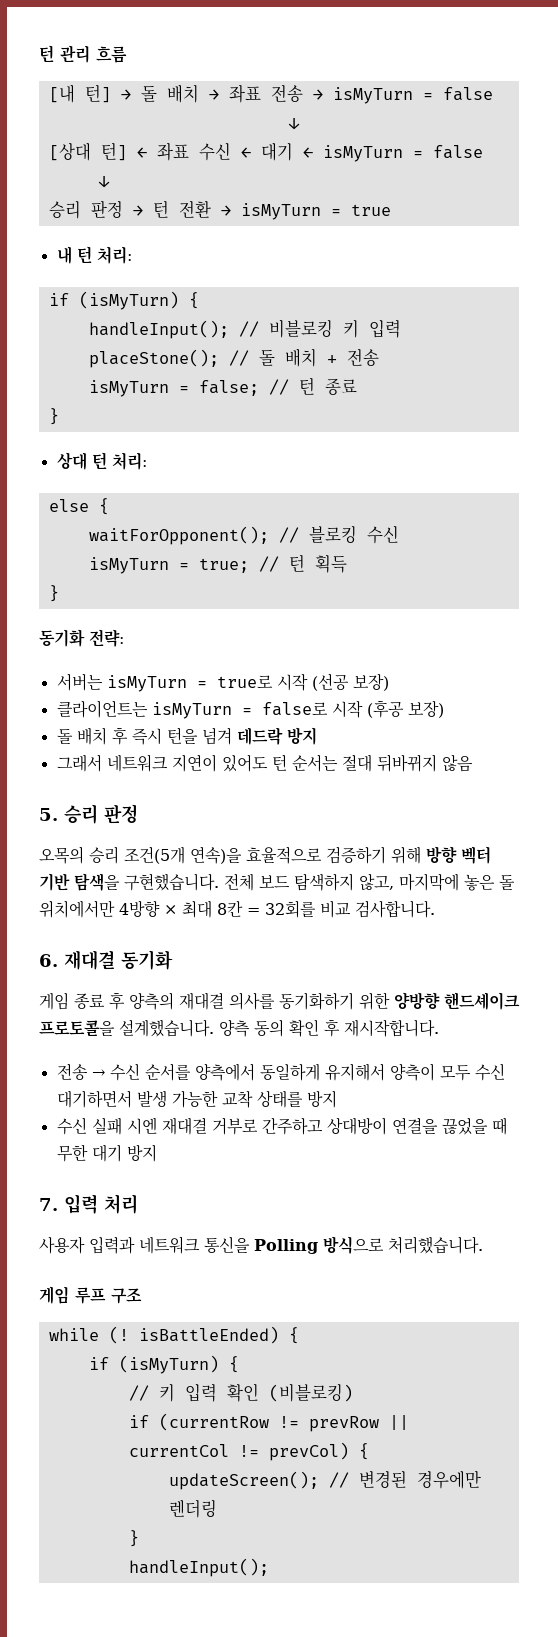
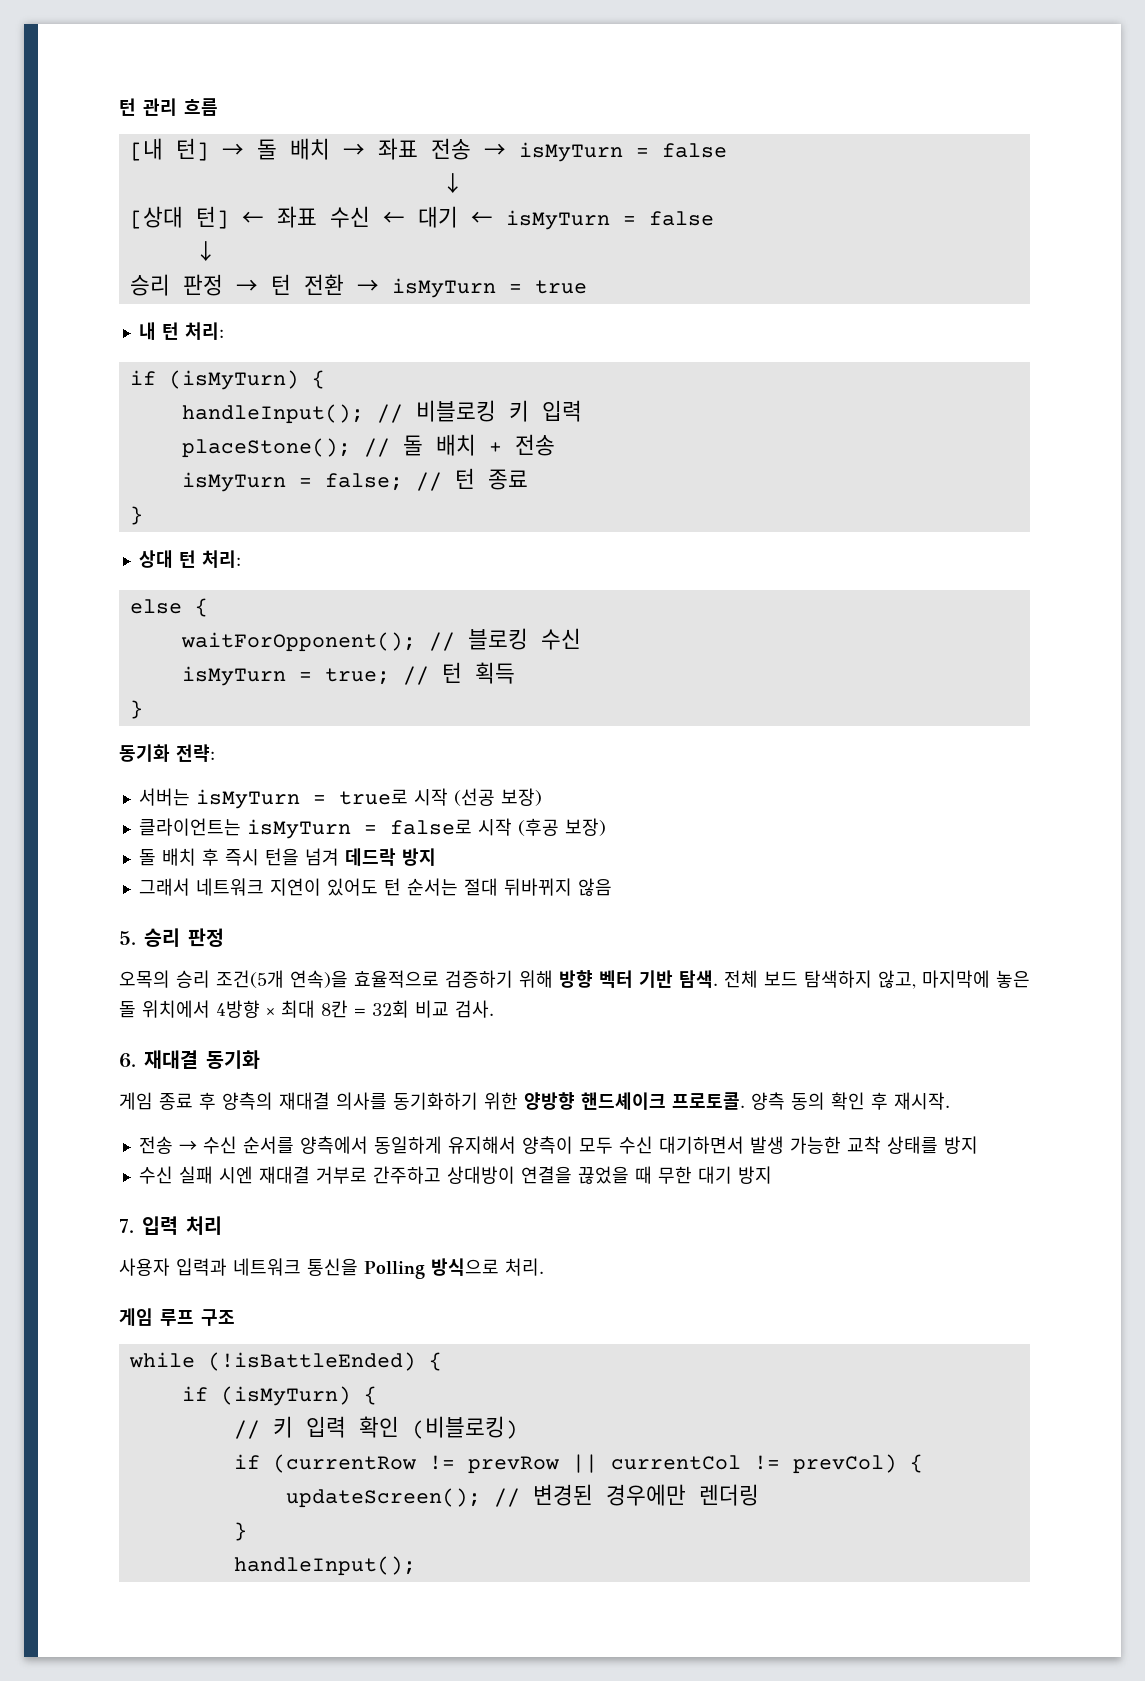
- 오목의 승리 조건(5개 연속)을 효율적으로 검증하기 위해 방향 벡터 기반 탐색을 구현했습니다.
+ 오목의 승리 조건(5개 연속)을 효율적으로 검증하기 위해 방향 벡터 기반 탐색.
- 전체 보드 탐색하지 않고, 마지막에 놓은 돌 위치에서만 4방향 × 최대 8칸 = 32회를 비교 검사합니다.
+ 전체 보드 탐색하지 않고, 마지막에 놓은 돌 위치에서 4방향 × 최대 8칸 = 32회 비교 검사.
- 게임 종료 후 양측의 재대결 의사를 동기화하기 위한 양방향 핸드셰이크 프로토콜을 설계했습니다.
+ 게임 종료 후 양측의 재대결 의사를 동기화하기 위한 양방향 핸드셰이크 프로토콜.
- 양측 동의 확인 후 재시작합니다.
+ 양측 동의 확인 후 재시작.
- 사용자 입력과 네트워크 통신을 Polling 방식으로 처리했습니다.
+ 사용자 입력과 네트워크 통신을 Polling 방식으로 처리.
- while (! isBattleEnded) {
+ while (!isBattleEnded) {

